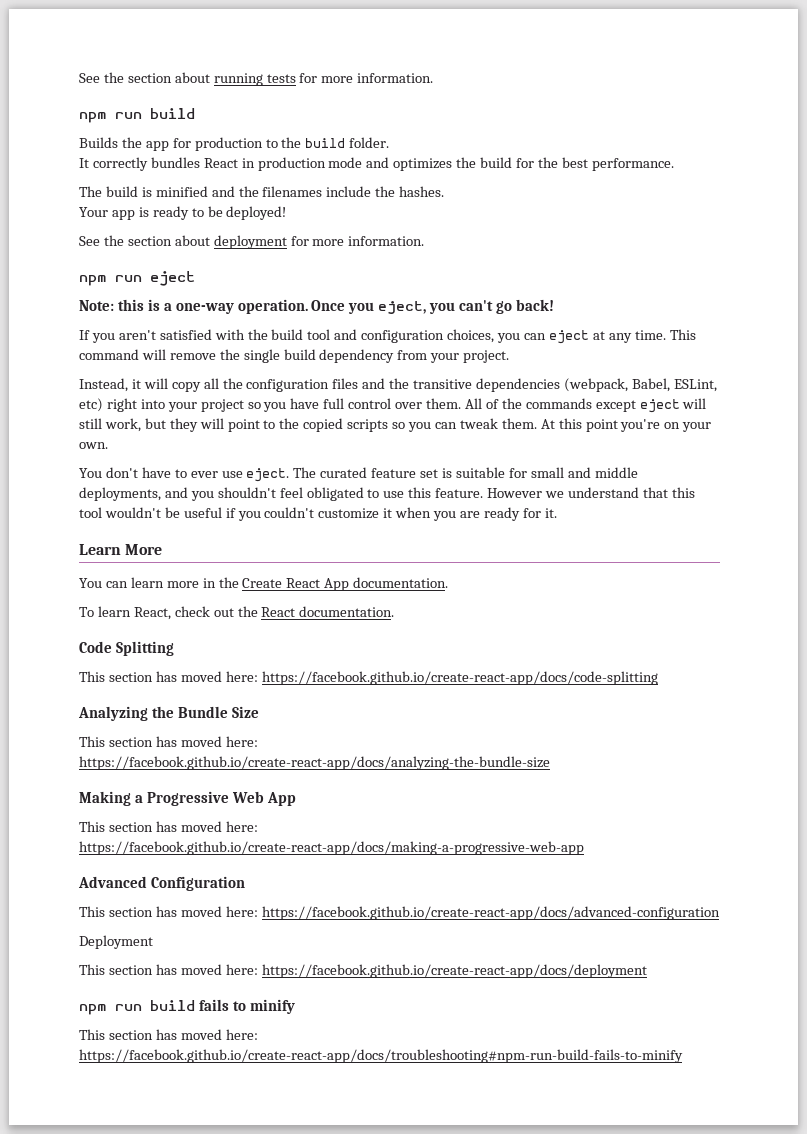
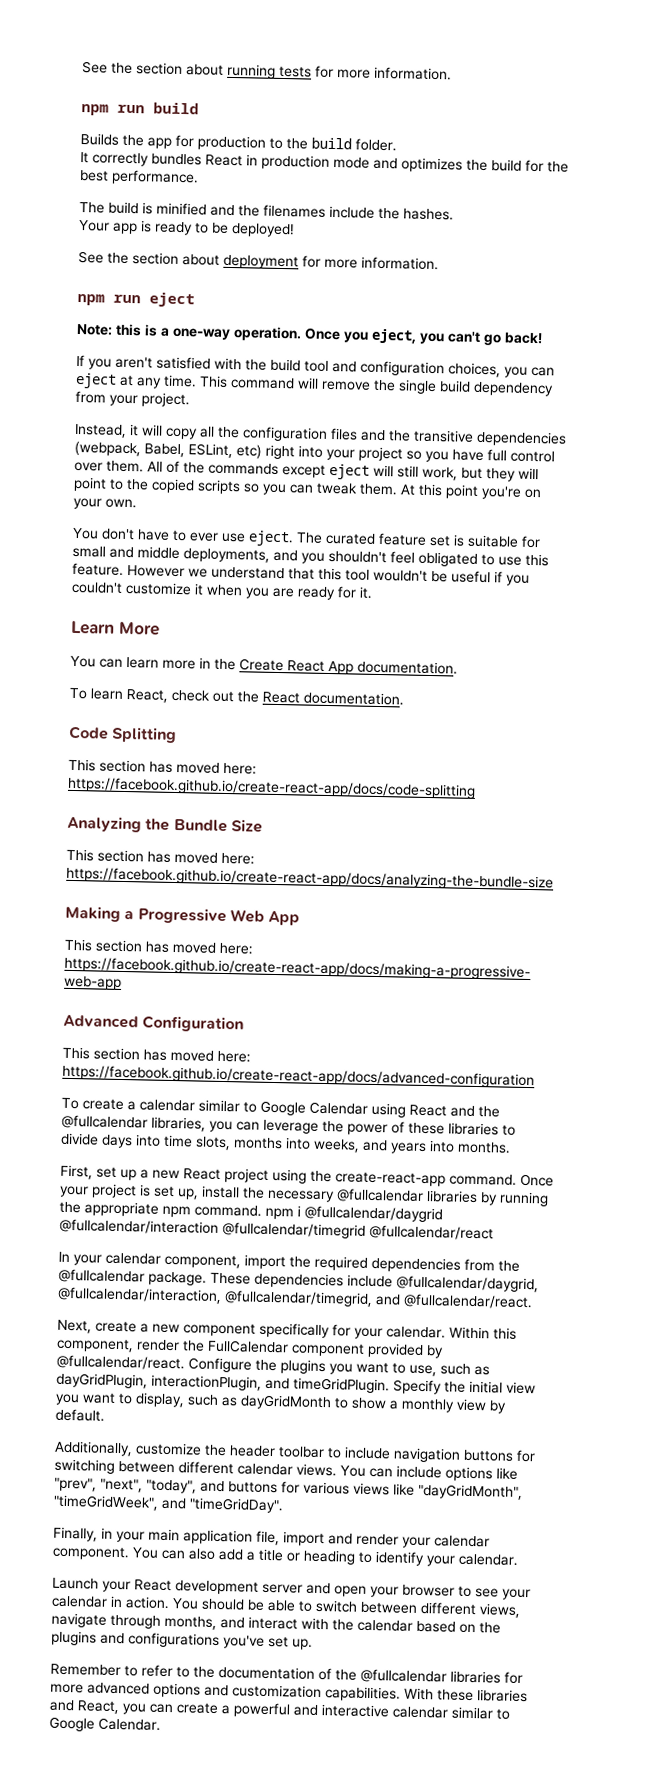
- Deployment
- This section has moved here: https://facebook.github.io/create-react-app/docs/deployment
- npm run build fails to minify
- This section has moved here: https://facebook.github.io/create-react-app/docs/troubleshooting#npm-run-build-fails-to-minify
+ To create a calendar similar to Google Calendar using React and the @fullcalendar libraries, you can leverage the power of these libraries to divide days into time slots, months into weeks, and years into months.
+ First, set up a new React project using the create-react-app command. Once your project is set up, install the necessary @fullcalendar libraries by running the appropriate npm command. npm i @fullcalendar/daygrid @fullcalendar/interaction @fullcalendar/timegrid @fullcalendar/react
+ In your calendar component, import the required dependencies from the @fullcalendar package. These dependencies include @fullcalendar/daygrid, @fullcalendar/interaction, @fullcalendar/timegrid, and @fullcalendar/react.
+ Next, create a new component specifically for your calendar. Within this component, render the FullCalendar component provided by @fullcalendar/react. Configure the plugins you want to use, such as dayGridPlugin, interactionPlugin, and timeGridPlugin. Specify the initial view you want to display, such as dayGridMonth to show a monthly view by default.
+ Additionally, customize the header toolbar to include navigation buttons for switching between different calendar views. You can include options like "prev", "next", "today", and buttons for various views like "dayGridMonth", "timeGridWeek", and "timeGridDay".
+ Finally, in your main application file, import and render your calendar component. You can also add a title or heading to identify your calendar.
+ Launch your React development server and open your browser to see your calendar in action. You should be able to switch between different views, navigate through months, and interact with the calendar based on the plugins and configurations you've set up.
+ Remember to refer to the documentation of the @fullcalendar libraries for more advanced options and customization capabilities. With these libraries and React, you can create a powerful and interactive calendar similar to Google Calendar.

